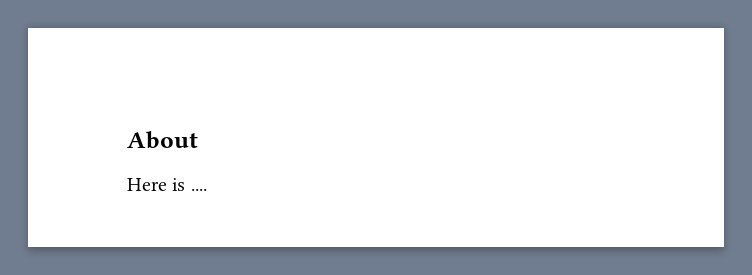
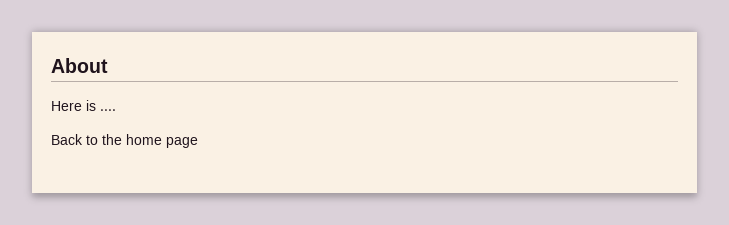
+ Back to the home page

